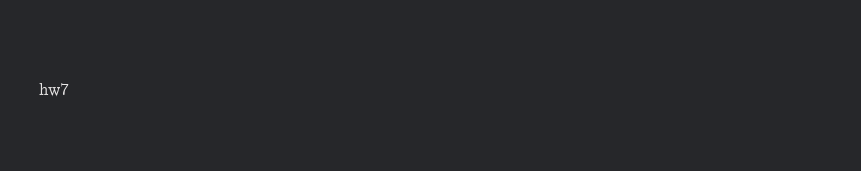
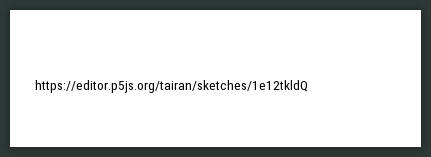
- hw7
+ https://editor.p5js.org/tairan/sketches/1e12tkldQ

